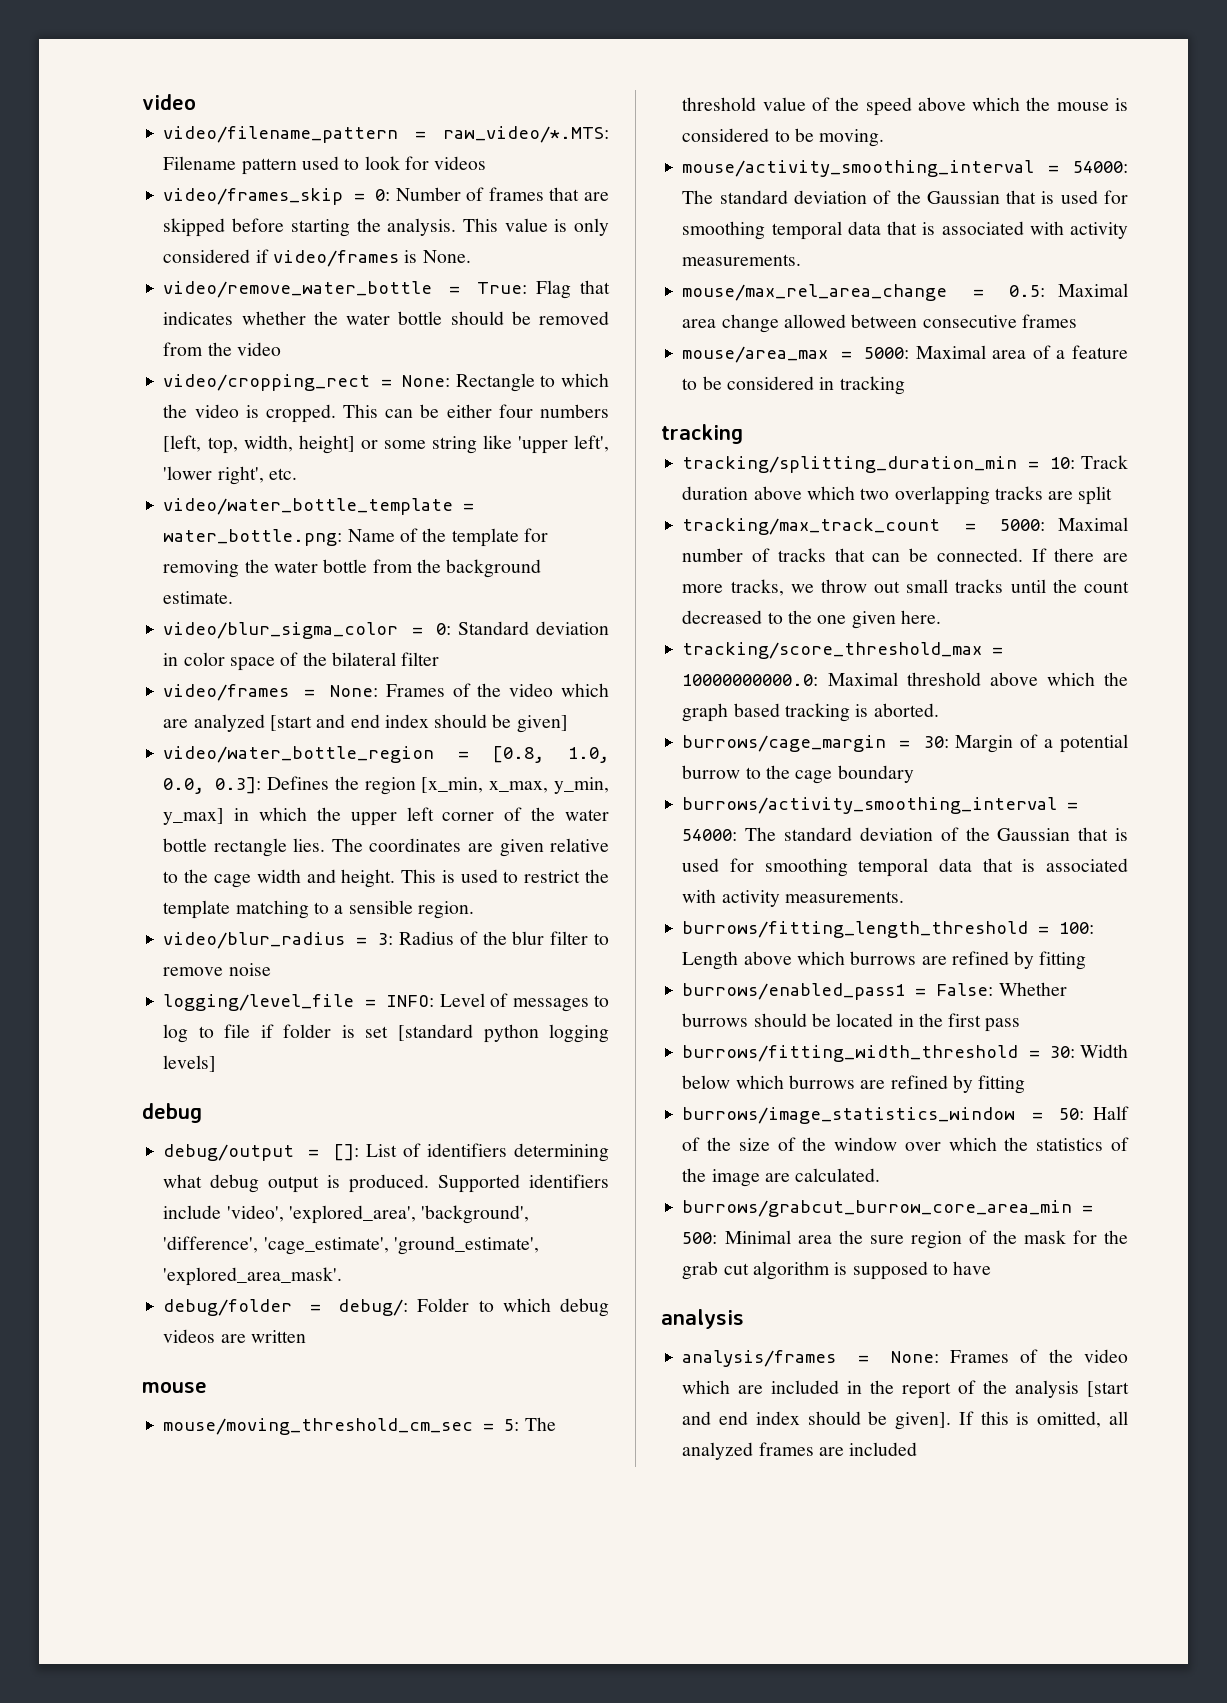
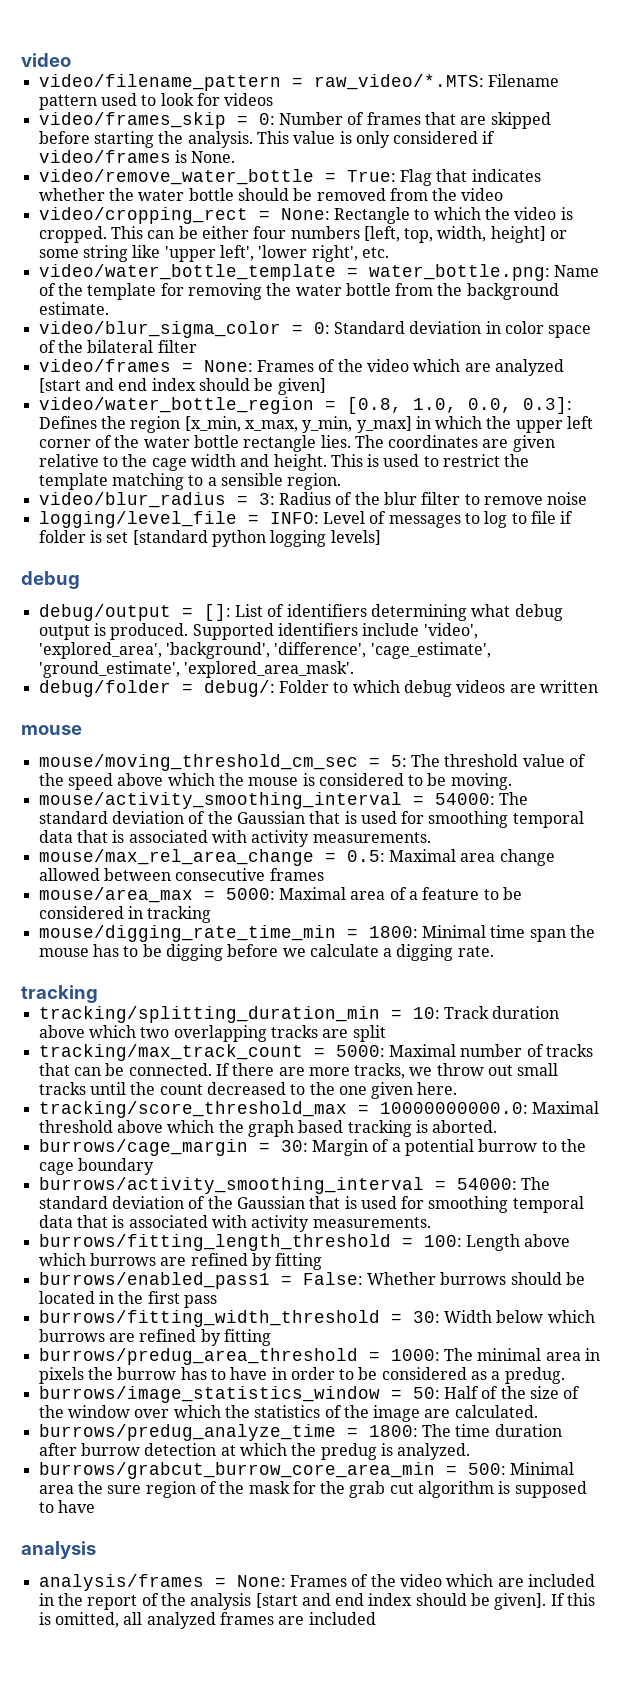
+ mouse/digging_rate_time_min = 1800: Minimal time span the mouse has to be digging before we calculate a digging rate.
+ burrows/predug_area_threshold = 1000: The minimal area in pixels the burrow has to have in order to be considered as a predug.
+ burrows/predug_analyze_time = 1800: The time duration after burrow detection at which the predug is analyzed.

